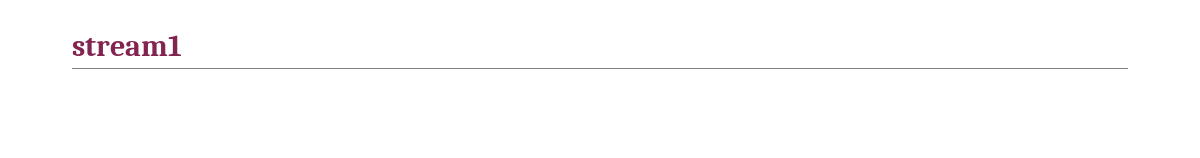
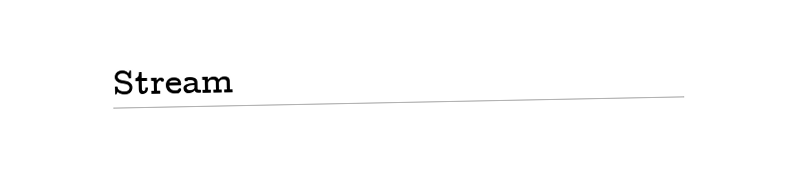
- stream1
+ Stream

